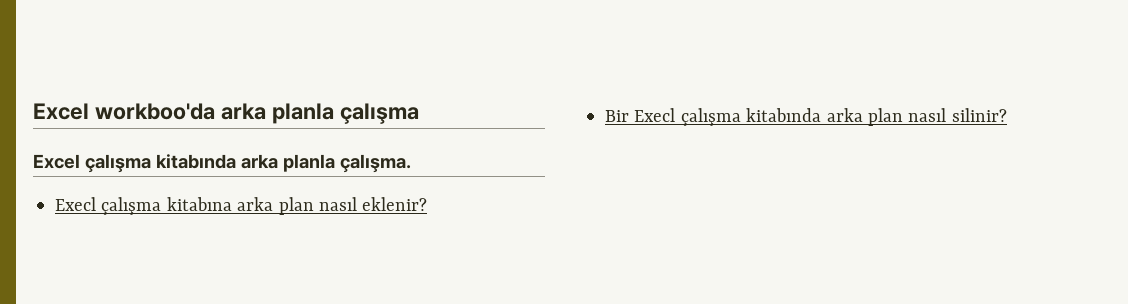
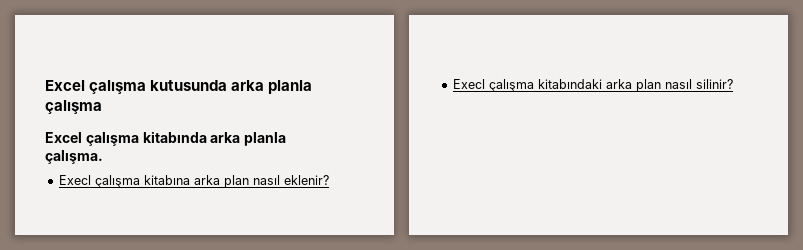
- Excel workboo'da arka planla çalışma
+ Excel çalışma kutusunda arka planla çalışma
- Bir Execl çalışma kitabında arka plan nasıl silinir?
+ Execl çalışma kitabındaki arka plan nasıl silinir?

